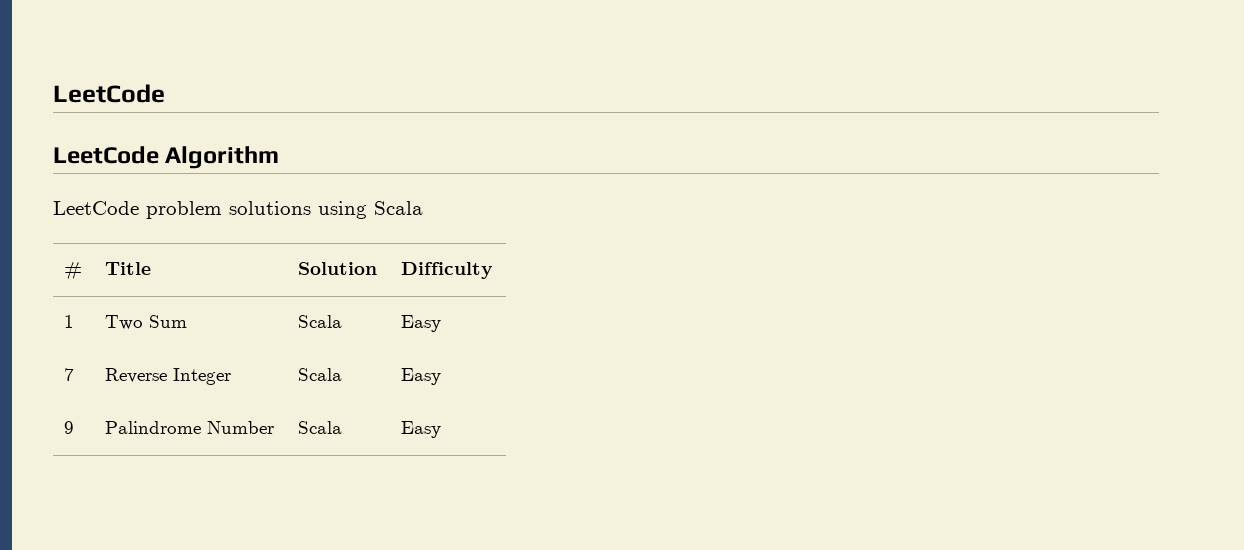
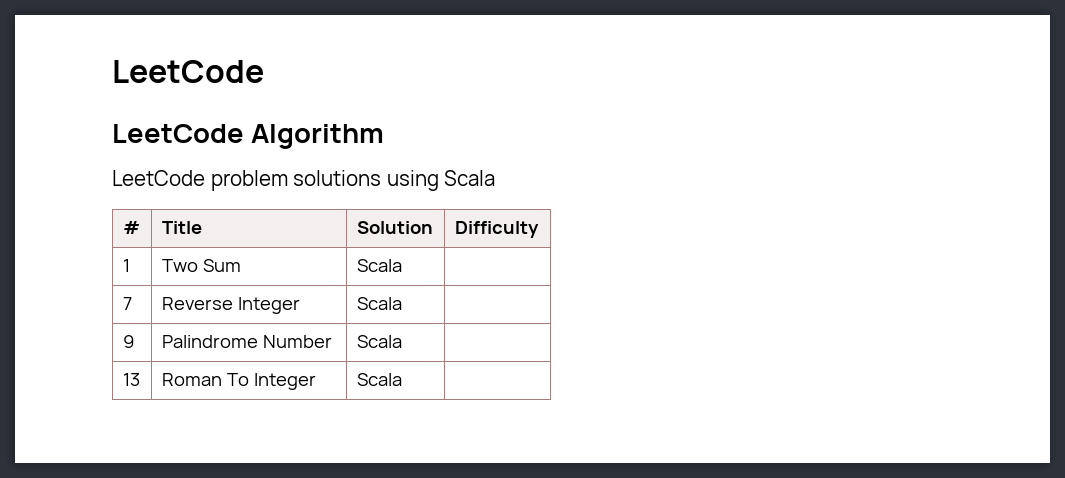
- 1 | Two Sum | Scala | Easy
+ 1 | Two Sum | Scala |
- 7 | Reverse Integer | Scala | Easy
+ 7 | Reverse Integer | Scala |
- 9 | Palindrome Number | Scala | Easy
+ 9 | Palindrome Number | Scala |
+ 13 | Roman To Integer | Scala |

